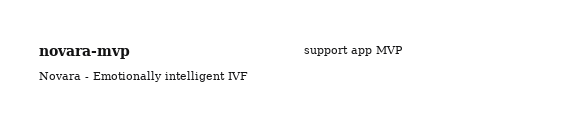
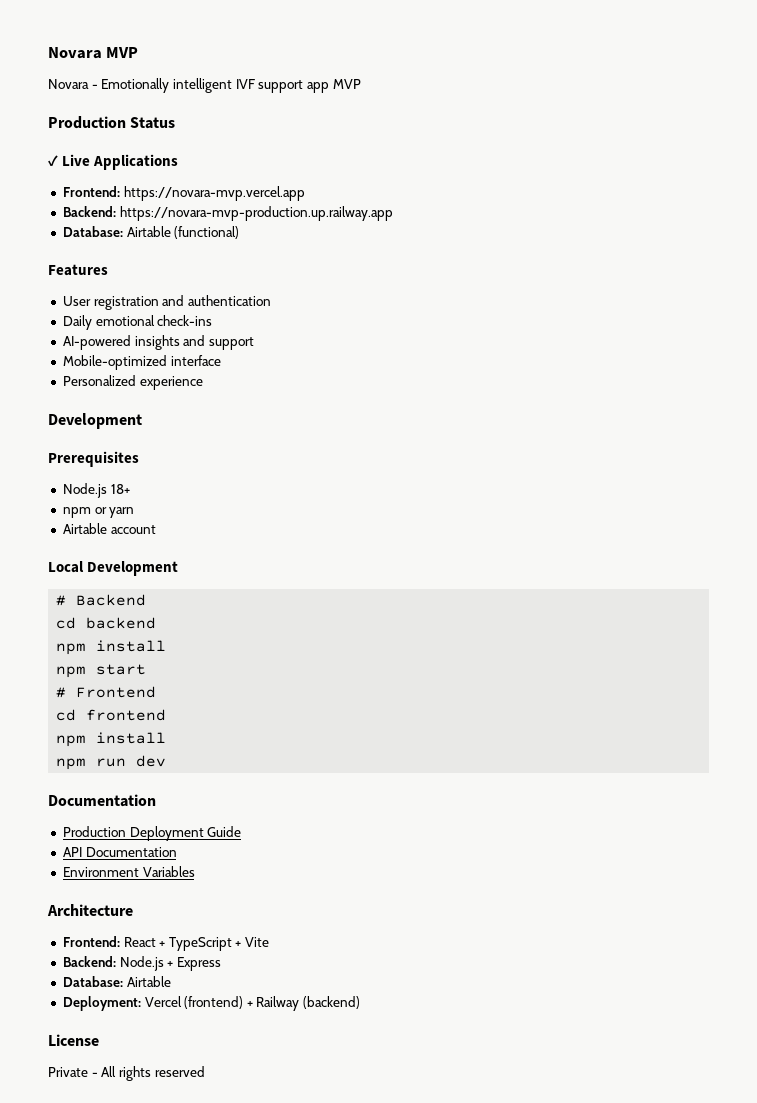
- novara-mvp
+ Novara MVP
+ Production Status
+ ✓ Live Applications
+ Frontend: https://novara-mvp.vercel.app
+ Backend: https://novara-mvp-production.up.railway.app
+ Database: Airtable (functional)
+ Features
+ User registration and authentication
+ Daily emotional check-ins
+ AI-powered insights and support
+ Mobile-optimized interface
+ Personalized experience
+ Development
+ Prerequisites
+ Node.js 18+
+ npm or yarn
+ Airtable account
+ Local Development
+ # Backend
+ cd backend
+ npm install
+ npm start
+ # Frontend
+ cd frontend
+ npm install
+ npm run dev
+ Documentation
+ Production Deployment Guide
+ API Documentation
+ Environment Variables
+ Architecture
+ Frontend: React + TypeScript + Vite
+ Backend: Node.js + Express
+ Database: Airtable
+ Deployment: Vercel (frontend) + Railway (backend)
+ License
+ Private - All rights reserved

